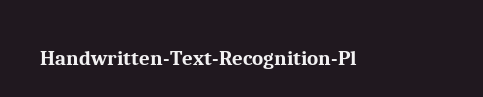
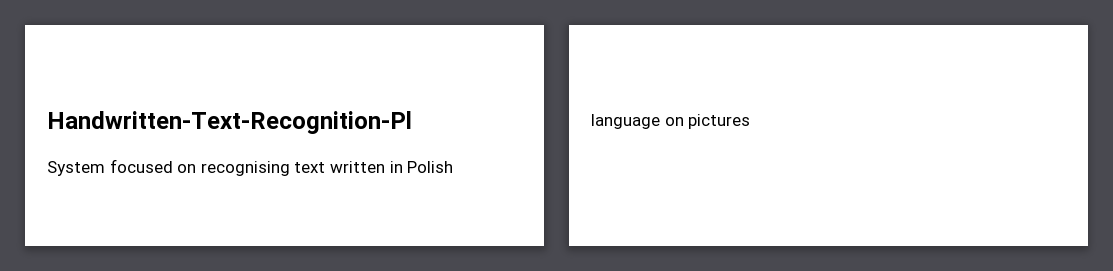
+ System focused on recognising text written in Polish language on pictures

